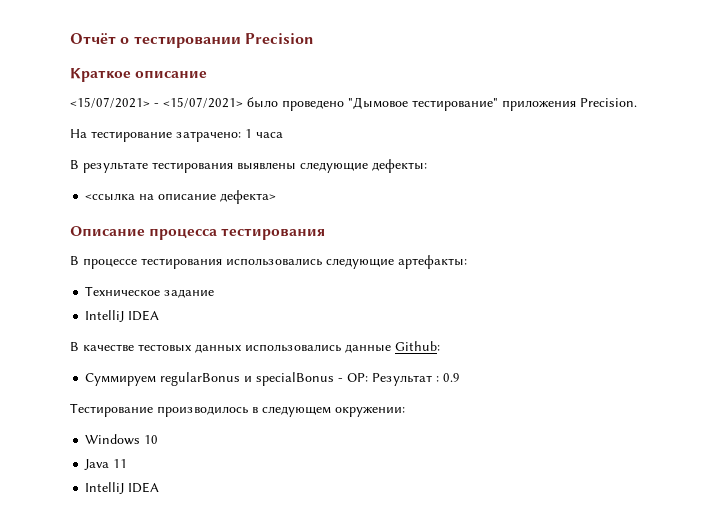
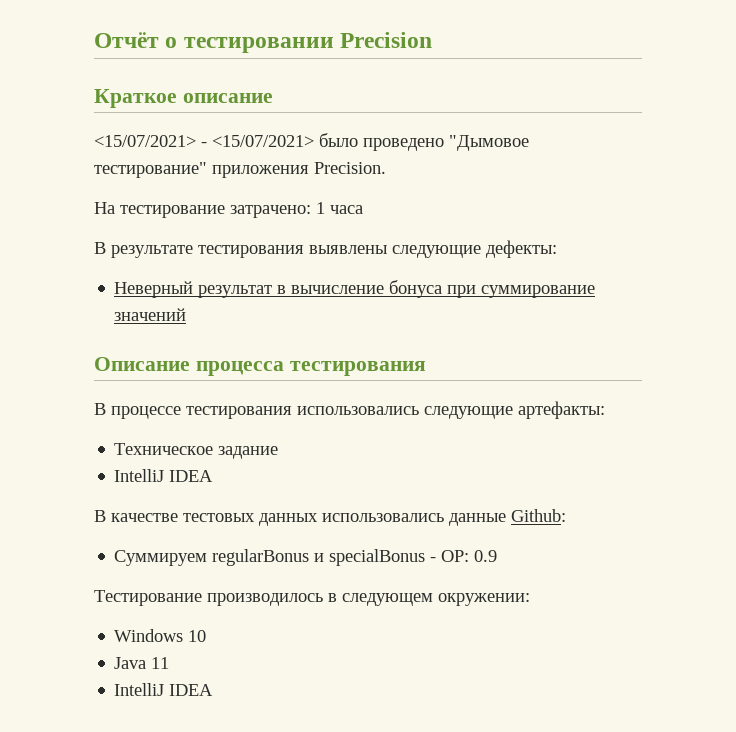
- <ссылка на описание дефекта>
+ Неверный результат в вычисление бонуса при суммирование значений
- Суммируем regularBonus и specialBonus - ОР: Результат : 0.9
+ Суммируем regularBonus и specialBonus - ОР: 0.9

